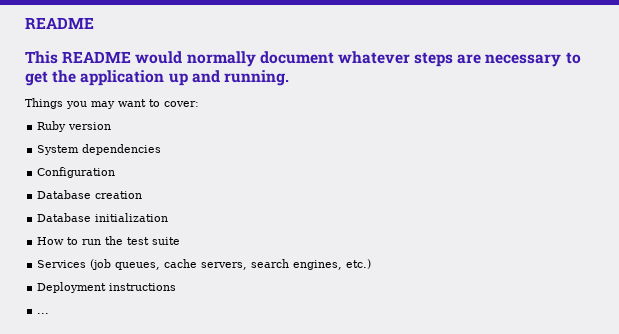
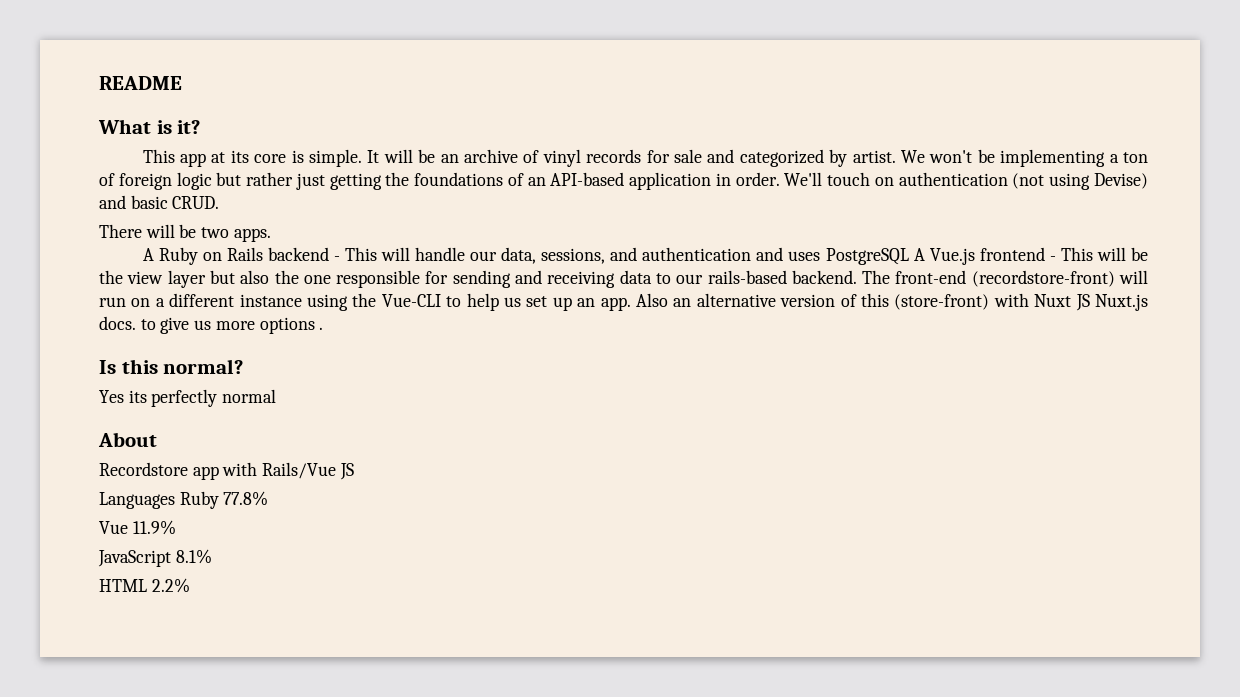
- This README would normally document whatever steps are necessary to get the application up and running.
- Things you may want to cover:
- Ruby version
- System dependencies
- Configuration
- Database creation
- Database initialization
- How to run the test suite
- Services (job queues, cache servers, search engines, etc.)
- Deployment instructions
- ...
+ What is it?
+ This app at its core is simple. It will be an archive of vinyl records for sale and categorized by artist. We won't be implementing a ton of foreign logic but rather just getting the foundations of an API-based application in order. We'll touch on authentication (not using Devise) and basic CRUD.
+ There will be two apps.
+ A Ruby on Rails backend - This will handle our data, sessions, and authentication and uses PostgreSQL A Vue.js frontend - This will be the view layer but also the one responsible for sending and receiving data to our rails-based backend. The front-end (recordstore-front) will run on a different instance using the Vue-CLI to help us set up an app. Also an alternative version of this (store-front) with Nuxt JS Nuxt.js docs. to give us more options .
+ Is this normal?
+ Yes its perfectly normal
+ About
+ Recordstore app with Rails/Vue JS
+ Languages Ruby 77.8%
+ Vue 11.9%
+ JavaScript 8.1%
+ HTML 2.2%

